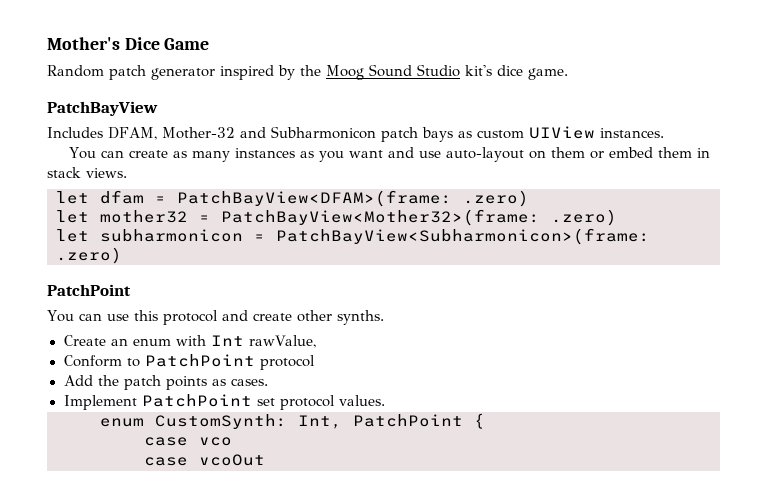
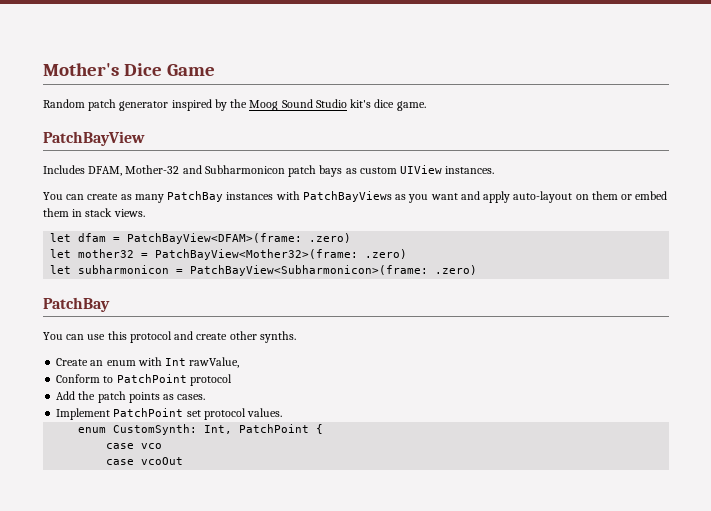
- You can create as many instances as you want and use auto-layout on them or embed them in stack views.
+ You can create as many PatchBay instances with PatchBayViews as you want and apply auto-layout on them or embed them in stack views.
  let subharmonicon = PatchBayView<Subharmonicon>(frame: .zero)
- PatchPoint
+ PatchBay

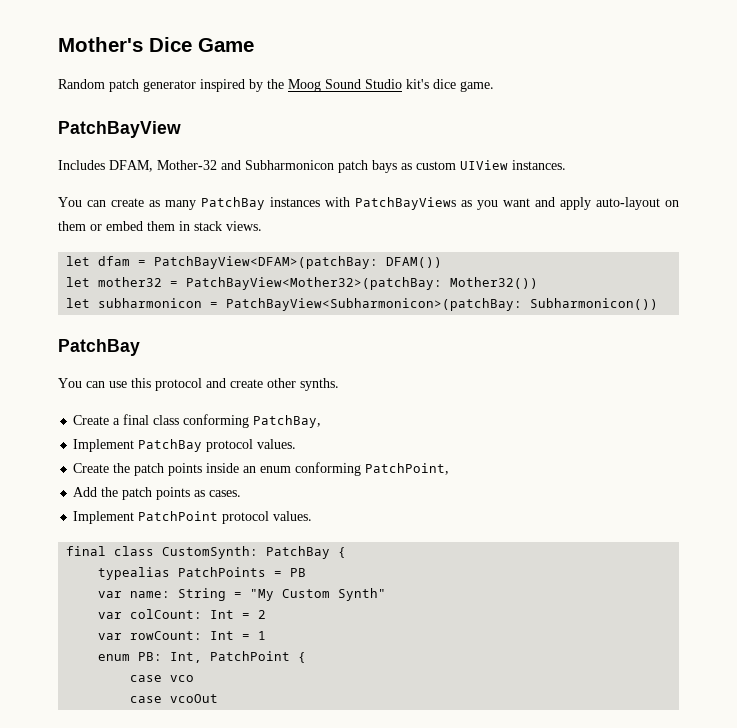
- let dfam = PatchBayView<DFAM>(frame: .zero)
+ let dfam = PatchBayView<DFAM>(patchBay: DFAM())
- let mother32 = PatchBayView<Mother32>(frame: .zero)
+ let mother32 = PatchBayView<Mother32>(patchBay: Mother32())
- let subharmonicon = PatchBayView<Subharmonicon>(frame: .zero)
+ let subharmonicon = PatchBayView<Subharmonicon>(patchBay: Subharmonicon())
- Create an enum with Int rawValue,
- Conform to PatchPoint protocol
+ Create a final class conforming PatchBay,
+ Implement PatchBay protocol values.
+ Create the patch points inside an enum conforming PatchPoint,
- Implement PatchPoint set protocol values.
- enum CustomSynth: Int, PatchPoint {
+ Implement PatchPoint protocol values.
+ final class CustomSynth: PatchBay {
+ typealias PatchPoints = PB
+ var name: String = "My Custom Synth"
+ var colCount: Int = 2
+ var rowCount: Int = 1
+ enum PB: Int, PatchPoint {

